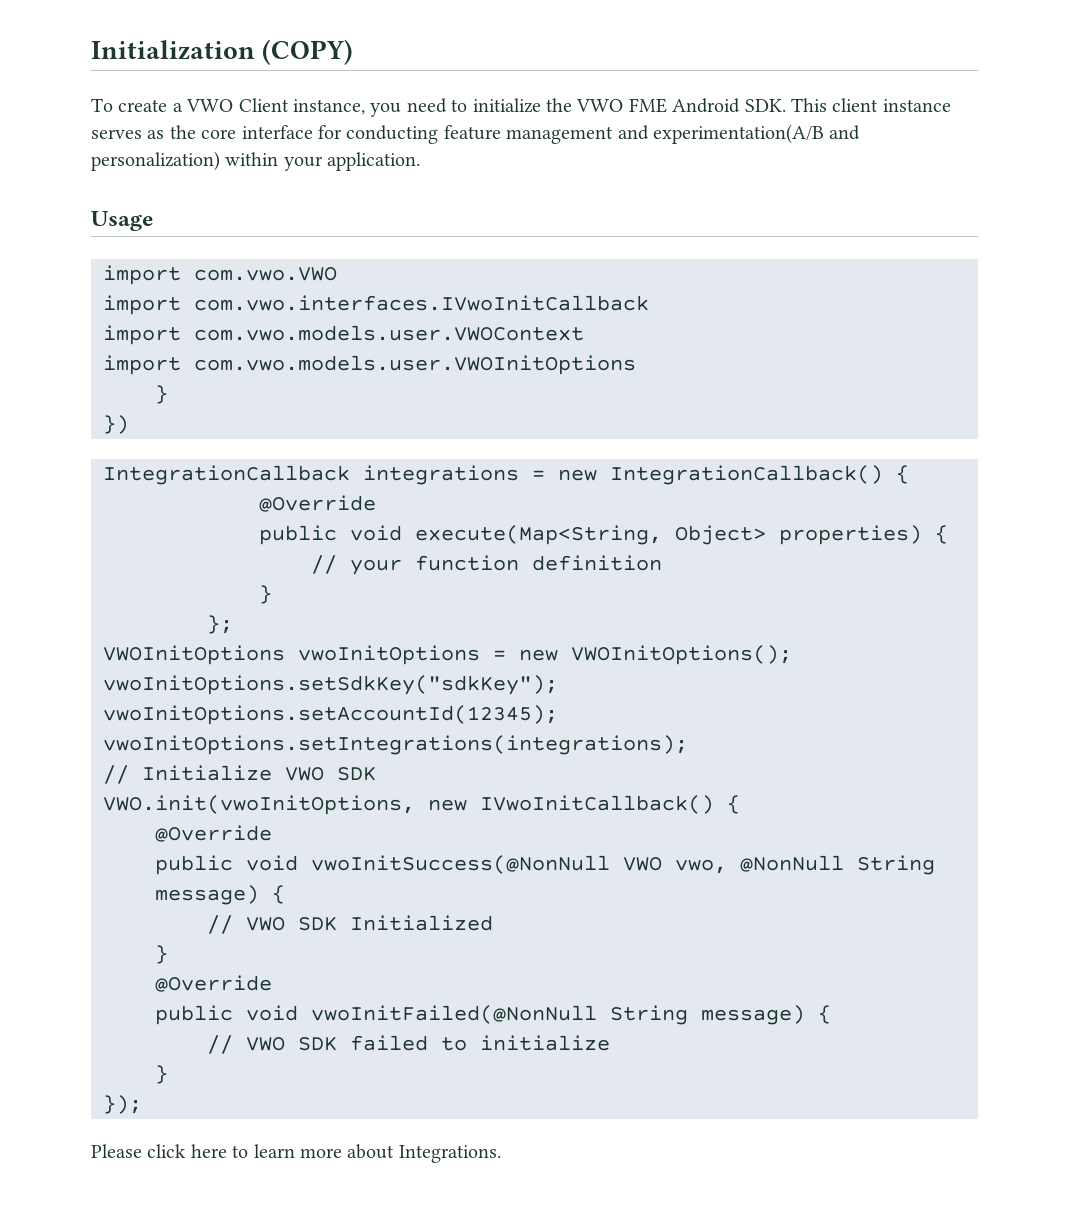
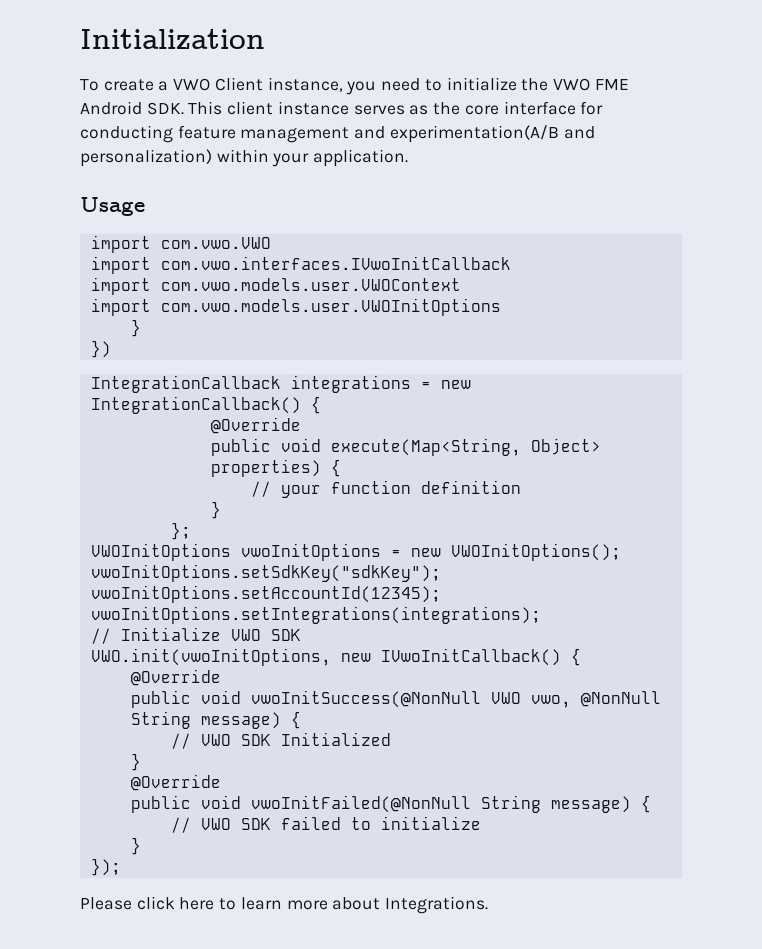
- Initialization (COPY)
+ Initialization

